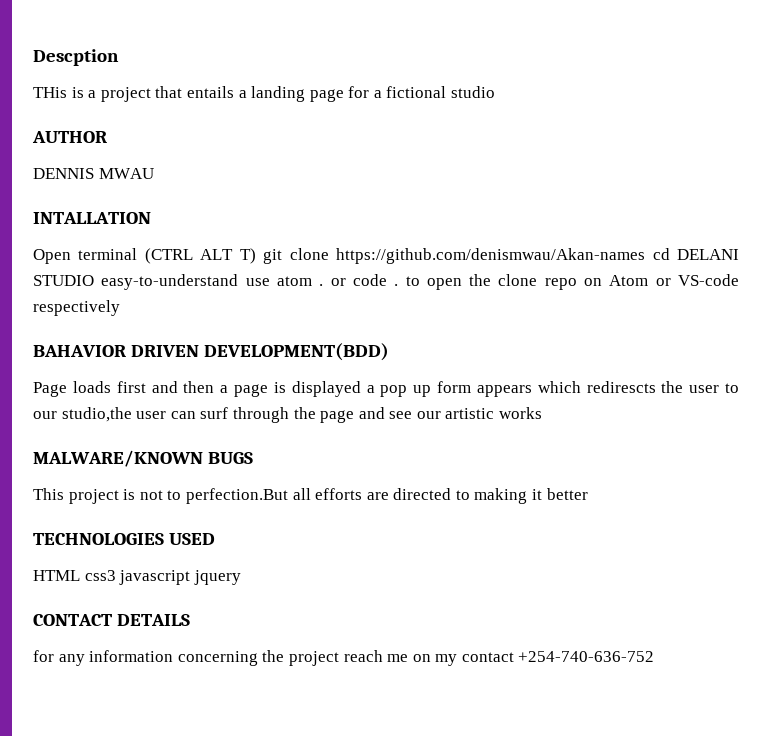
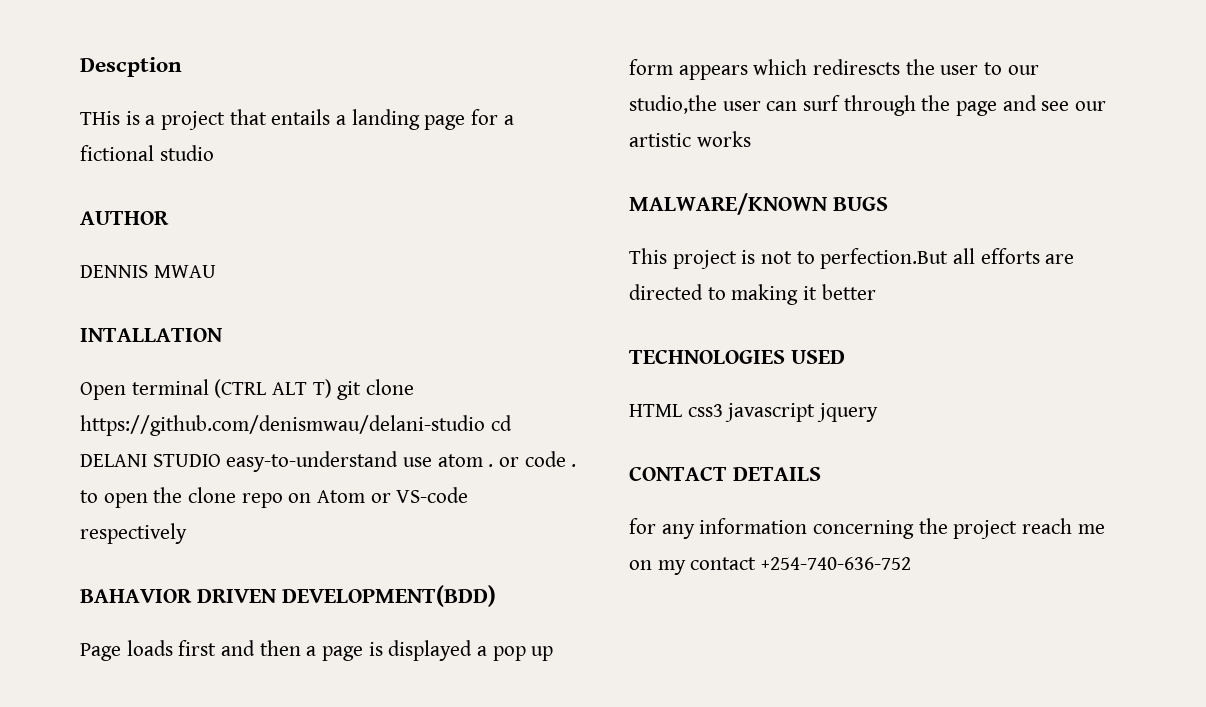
- Open terminal (CTRL ALT T) git clone https://github.com/denismwau/Akan-names cd DELANI STUDIO easy-to-understand use atom . or code . to open the clone repo on Atom or VS-code respectively
+ Open terminal (CTRL ALT T) git clone https://github.com/denismwau/delani-studio cd DELANI STUDIO easy-to-understand use atom . or code . to open the clone repo on Atom or VS-code respectively

